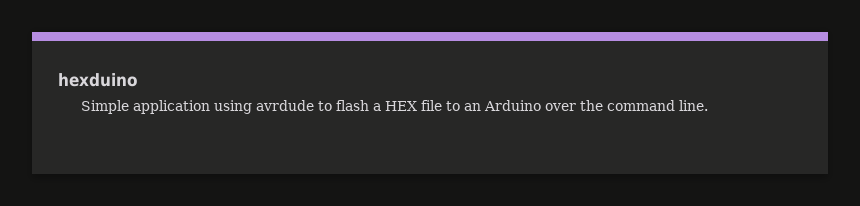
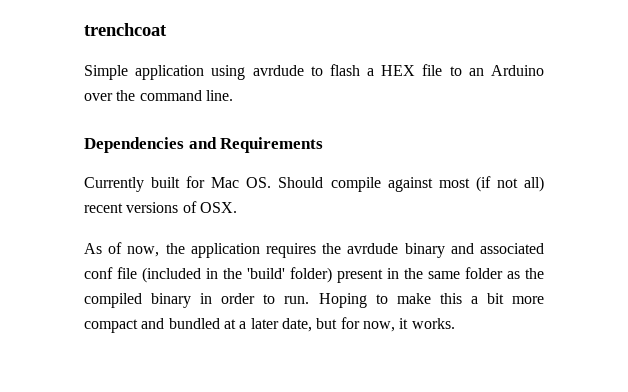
- hexduino
+ trenchcoat
+ Dependencies and Requirements
+ Currently built for Mac OS. Should compile against most (if not all) recent versions of OSX.
+ As of now, the application requires the avrdude binary and associated conf file (included in the 'build' folder) present in the same folder as the compiled binary in order to run. Hoping to make this a bit more compact and bundled at a later date, but for now, it works.

